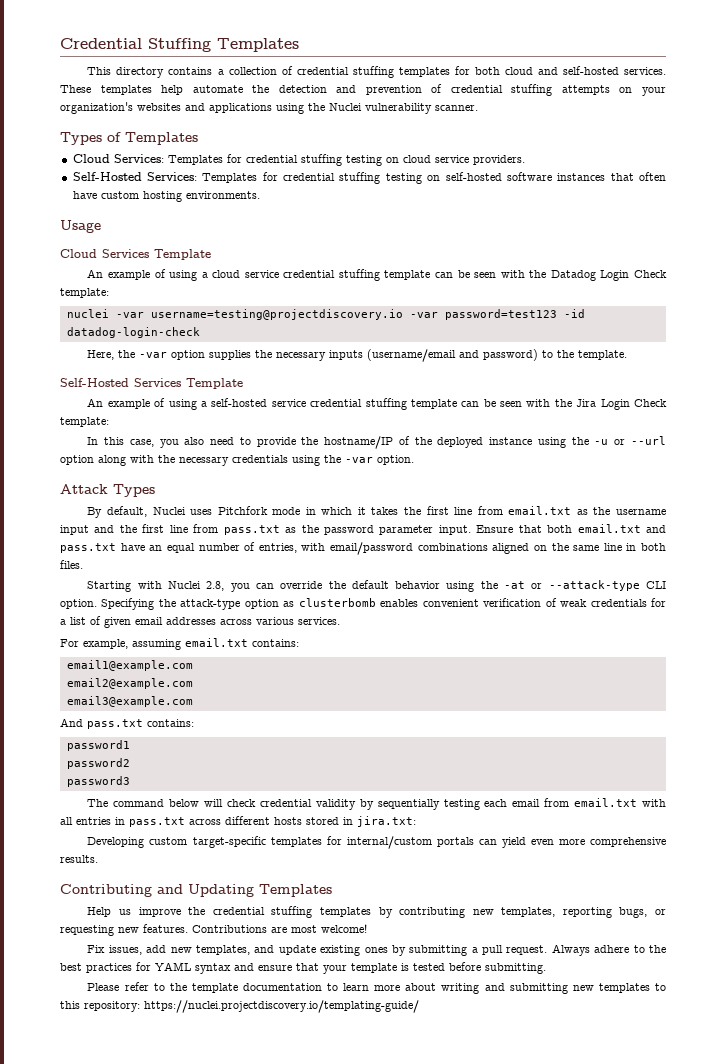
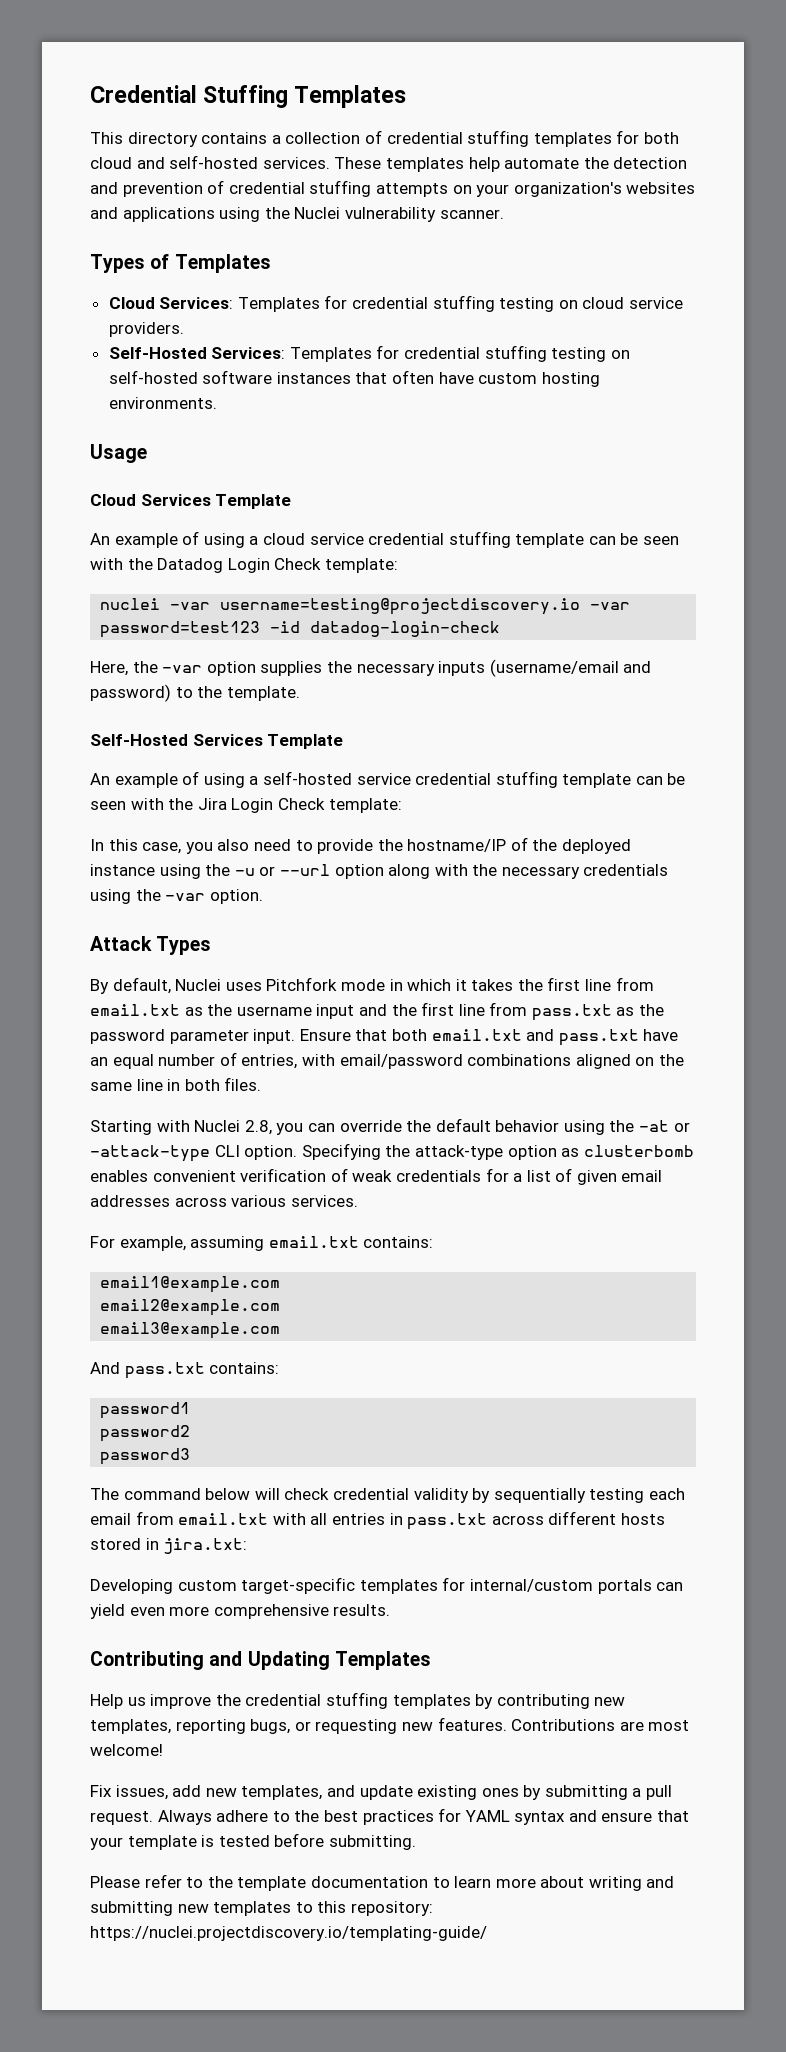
- Starting with Nuclei 2.8, you can override the default behavior using the -at or --attack-type CLI option.
+ Starting with Nuclei 2.8, you can override the default behavior using the -at or -attack-type CLI option.

